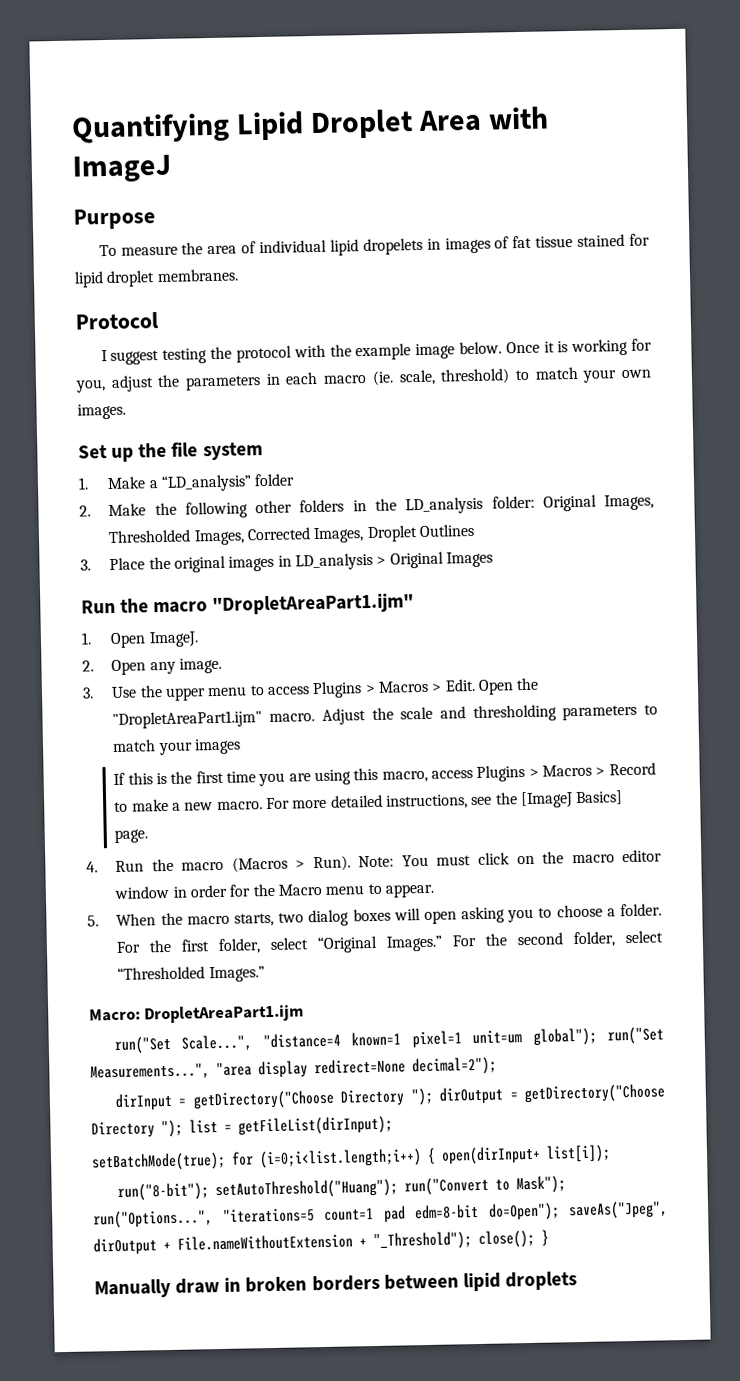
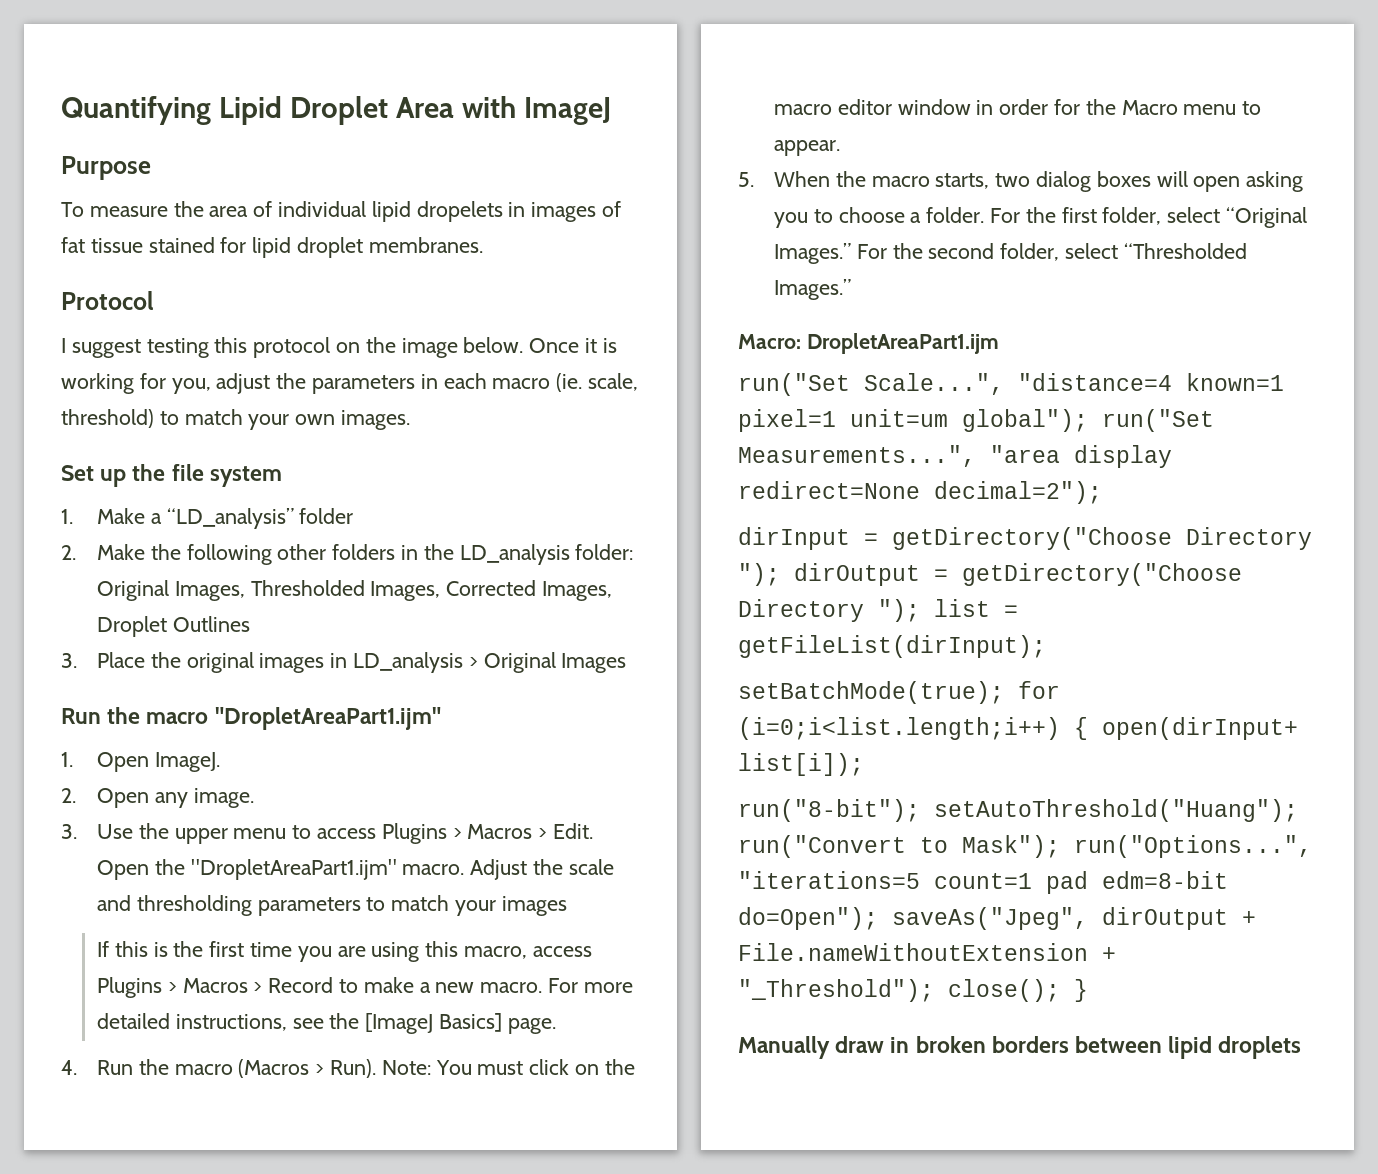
- I suggest testing the protocol with the example image below.
+ I suggest testing this protocol on the image below.

